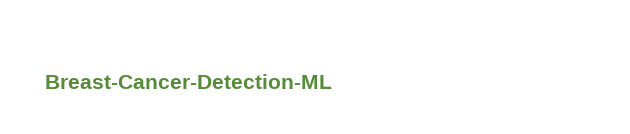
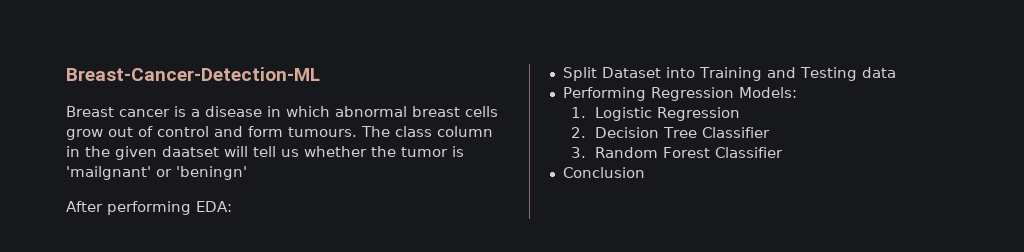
+ Breast cancer is a disease in which abnormal breast cells grow out of control and form tumours. The class column in the given daatset will tell us whether the tumor is 'mailgnant' or 'beningn'
+ After performing EDA:
+ Split Dataset into Training and Testing data
+ Performing Regression Models:
+ 1. Logistic Regression
+ 2. Decision Tree Classifier
+ 3. Random Forest Classifier
+ Conclusion

